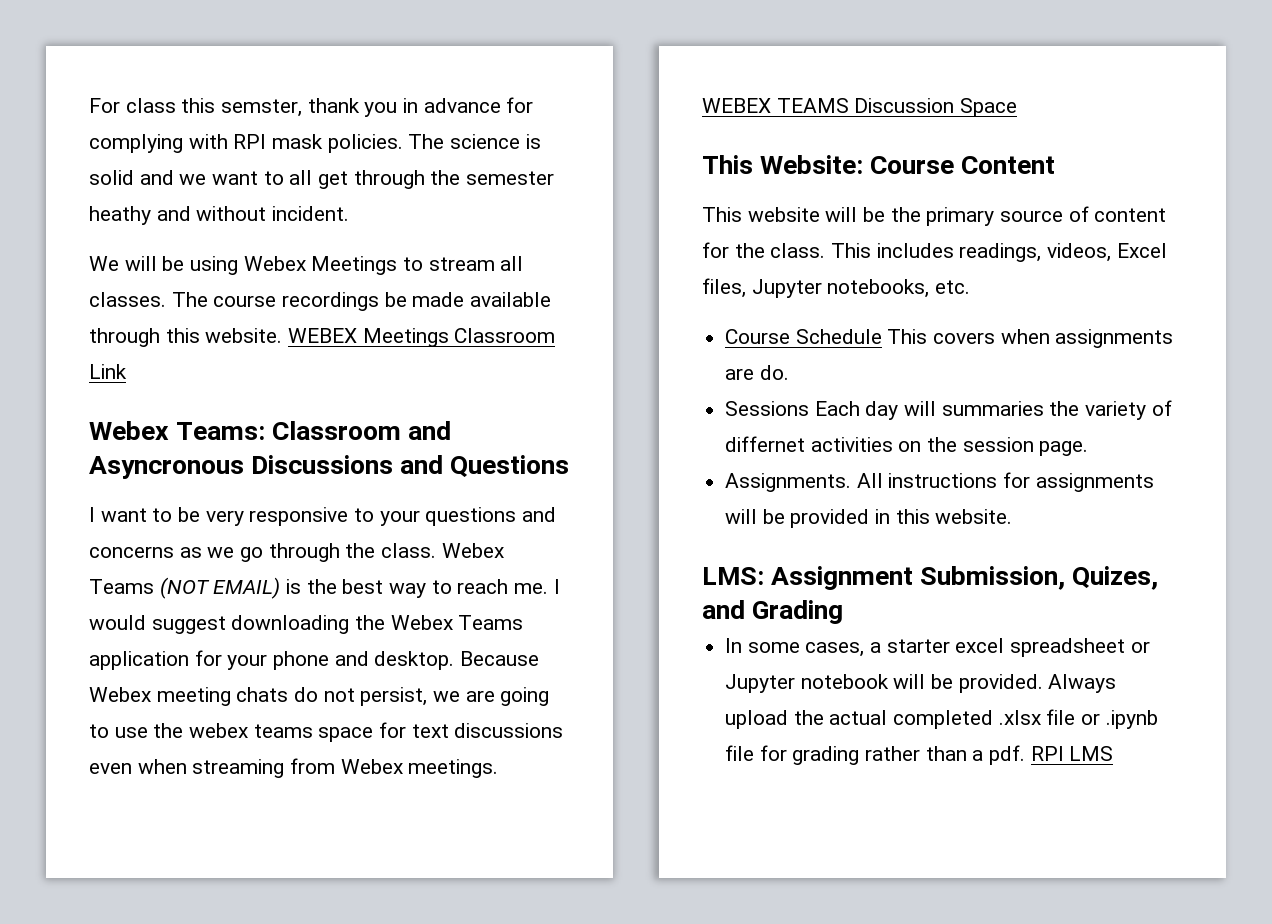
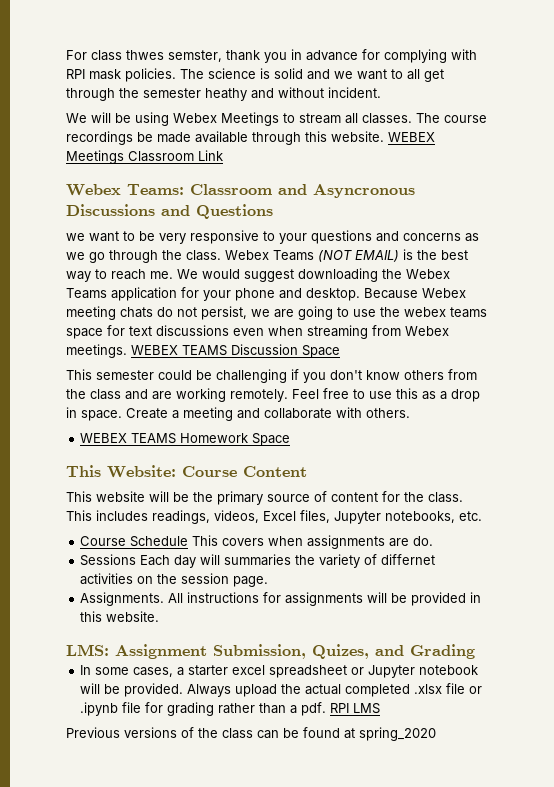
- For class this semster, thank you in advance for complying with RPI mask policies.
+ For class thwes semster, thank you in advance for complying with RPI mask policies.
- I want to be very responsive to your questions and concerns as we go through the class.
+ we want to be very responsive to your questions and concerns as we go through the class.
- I would suggest downloading the Webex Teams application for your phone and desktop.
+ We would suggest downloading the Webex Teams application for your phone and desktop.
+ This semester could be challenging if you don't know others from the class and are working remotely. Feel free to use this as a drop in space. Create a meeting and collaborate with others.
+ WEBEX TEAMS Homework Space
+ Previous versions of the class can be found at spring_2020

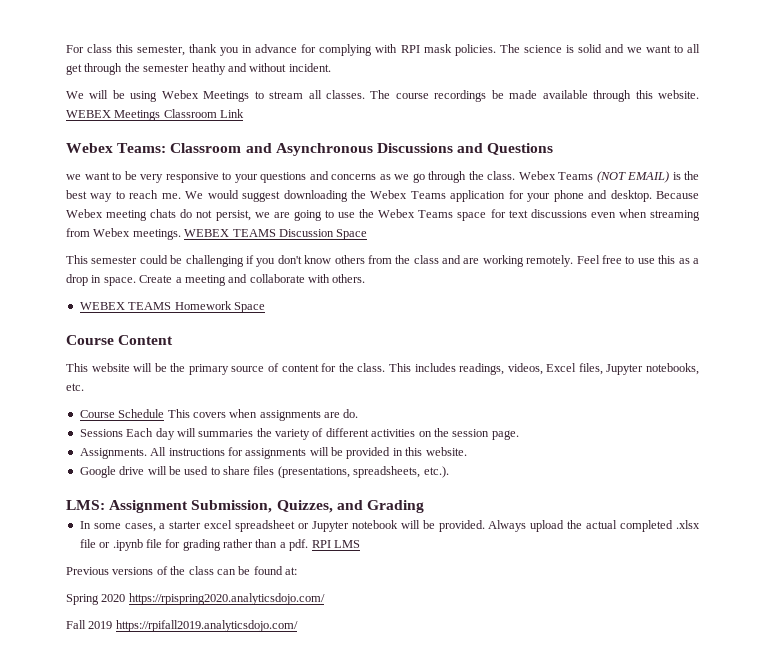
- For class thwes semster, thank you in advance for complying with RPI mask policies.
+ For class this semester, thank you in advance for complying with RPI mask policies.
- Webex Teams: Classroom and Asyncronous Discussions and Questions
+ Webex Teams: Classroom and Asynchronous Discussions and Questions
- Because Webex meeting chats do not persist, we are going to use the webex teams space for text discussions even when streaming from Webex meetings.
+ Because Webex meeting chats do not persist, we are going to use the Webex Teams space for text discussions even when streaming from Webex meetings.
- This Website: Course Content
+ Course Content
- Sessions Each day will summaries the variety of differnet activities on the session page.
+ Sessions Each day will summaries the variety of different activities on the session page.
+ Google drive will be used to share files (presentations, spreadsheets, etc.).
- LMS: Assignment Submission, Quizes, and Grading
+ LMS: Assignment Submission, Quizzes, and Grading
- Previous versions of the class can be found at spring_2020
+ Previous versions of the class can be found at:
+ Spring 2020 https://rpispring2020.analyticsdojo.com/
+ Fall 2019 https://rpifall2019.analyticsdojo.com/

